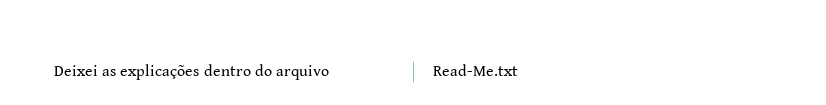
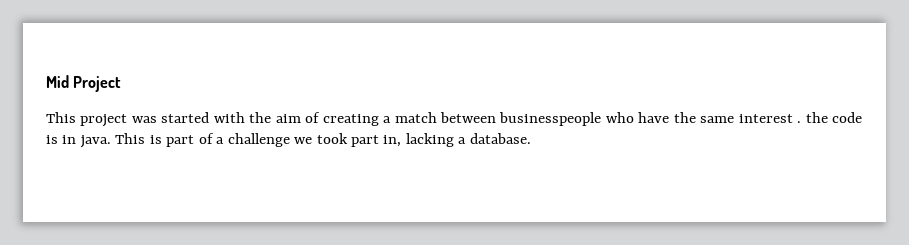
- Deixei as explicações dentro do arquivo Read-Me.txt
+ Mid Project
+ This project was started with the aim of creating a match between businesspeople who have the same interest . the code is in java. This is part of a challenge we took part in, lacking a database.

